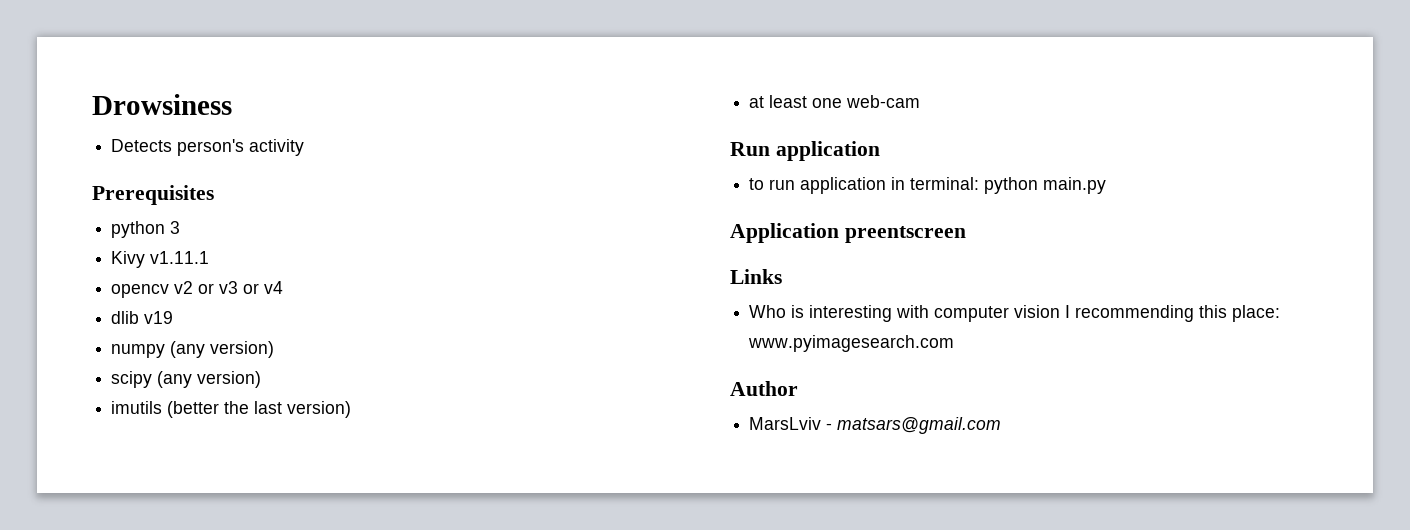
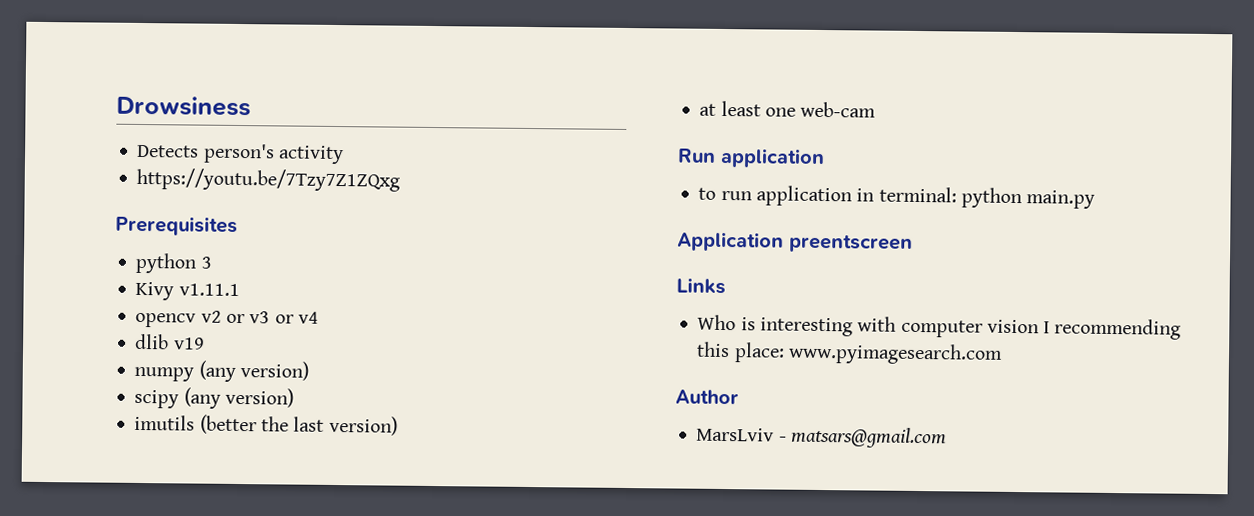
+ https://youtu.be/7Tzy7Z1ZQxg

